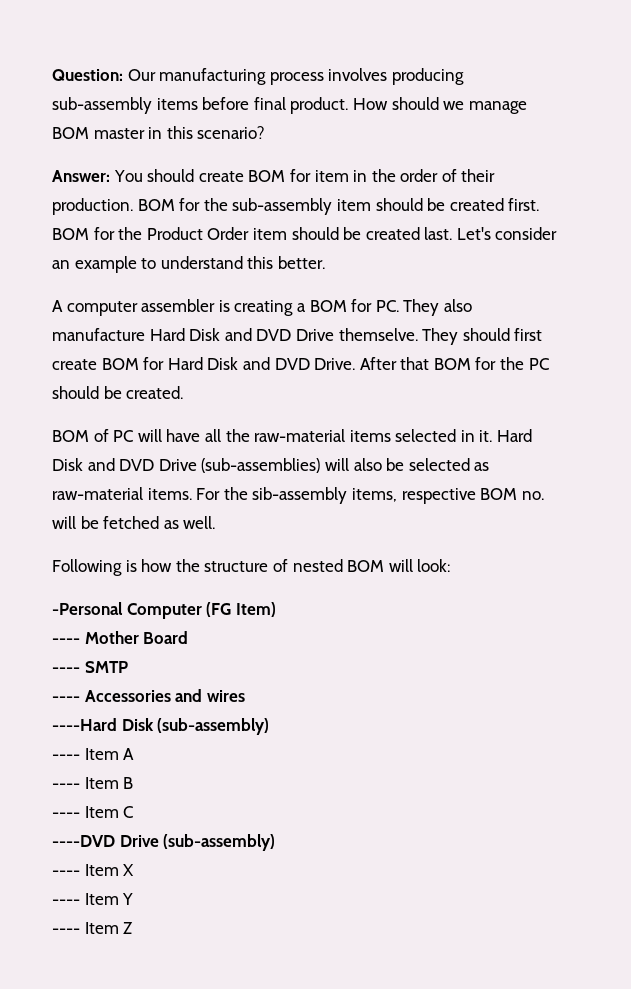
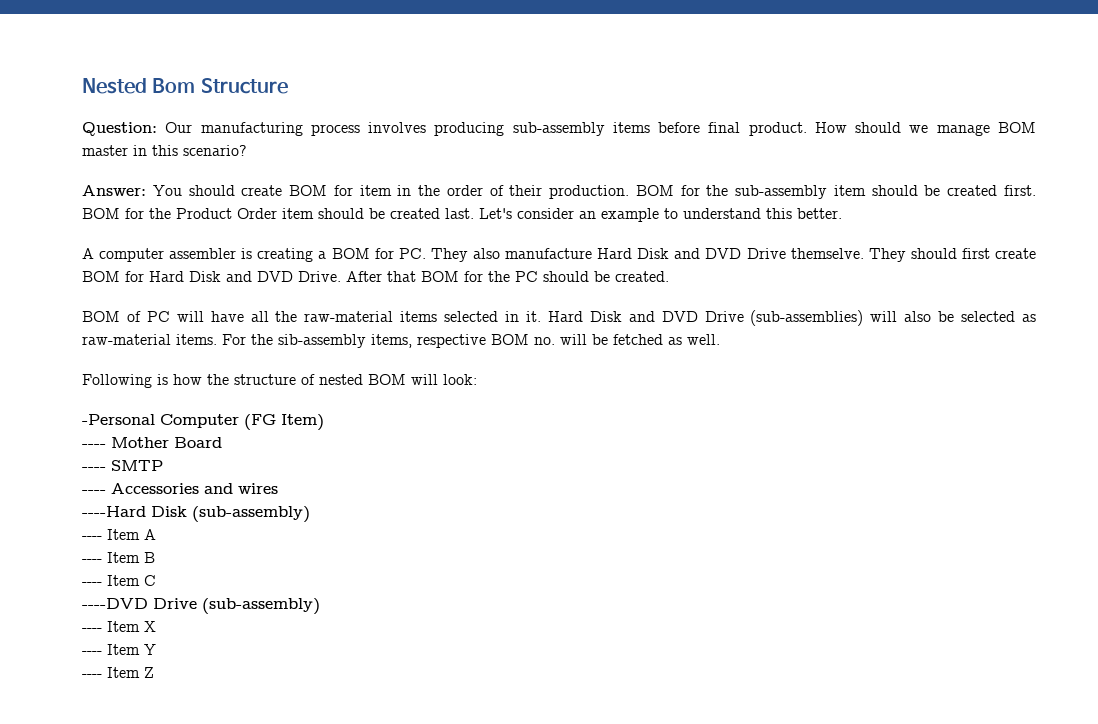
+ Nested Bom Structure

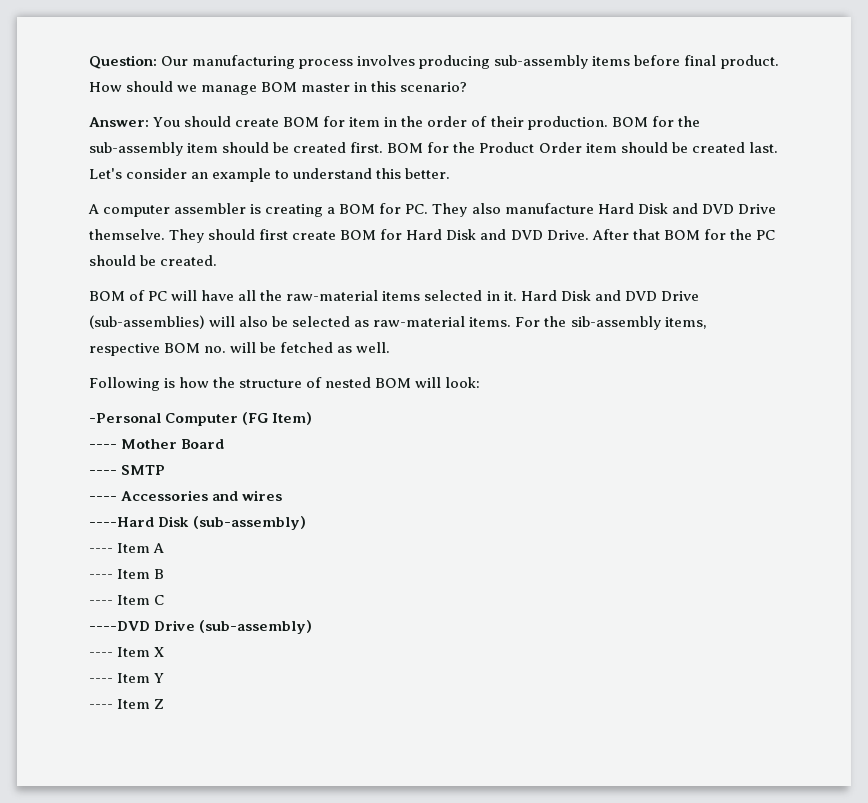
- Nested Bom Structure

